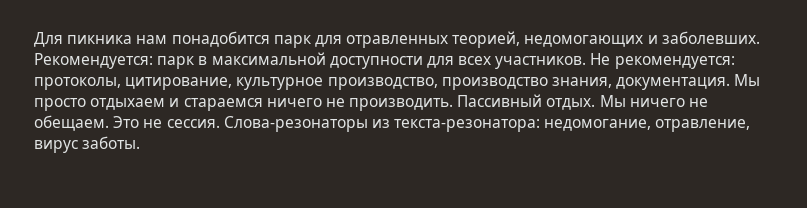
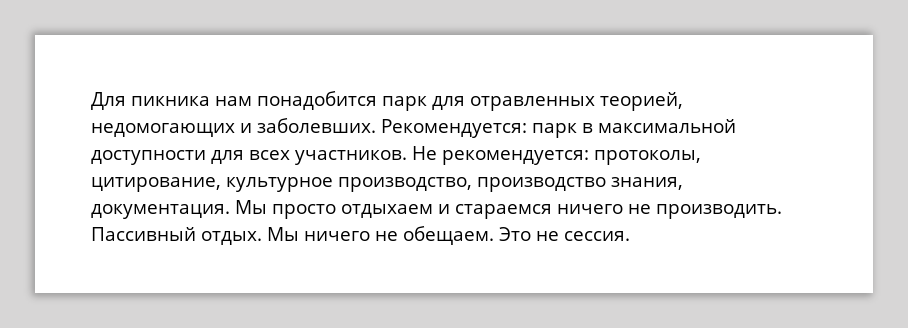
- Слова-резонаторы из текста-резонатора: недомогание, отравление, вирус заботы.

